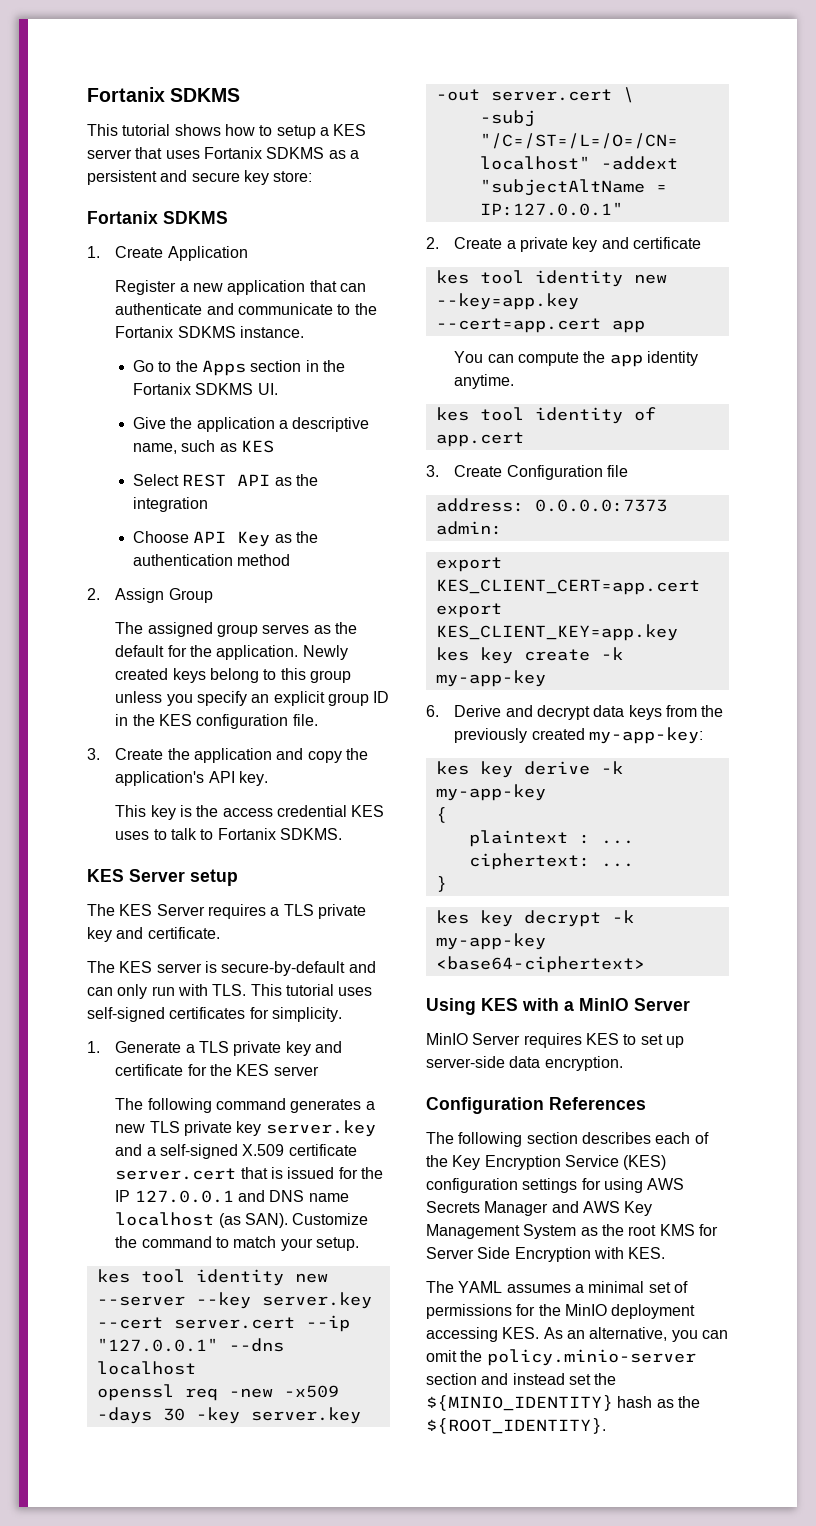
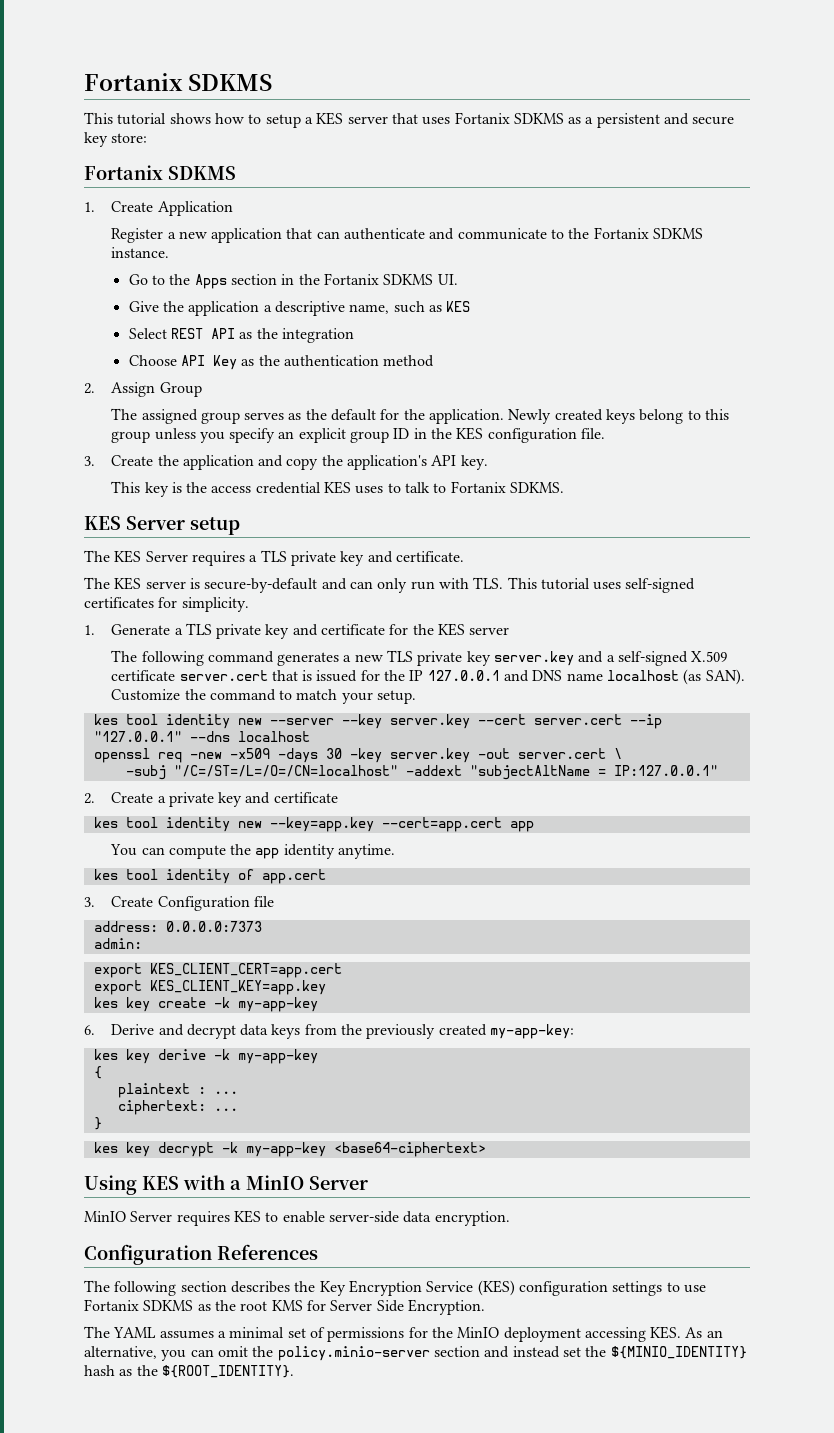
- MinIO Server requires KES to set up server-side data encryption.
+ MinIO Server requires KES to enable server-side data encryption.
- The following section describes each of the Key Encryption Service (KES) configuration settings for using AWS Secrets Manager and AWS Key Management System as the root KMS for Server Side Encryption with KES.
+ The following section describes the Key Encryption Service (KES) configuration settings to use Fortanix SDKMS as the root KMS for Server Side Encryption.

